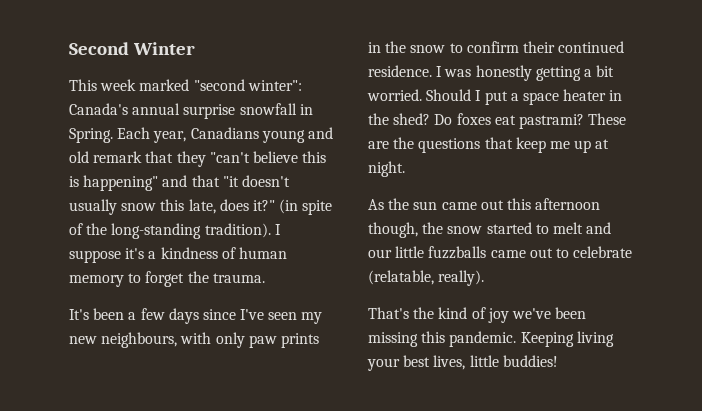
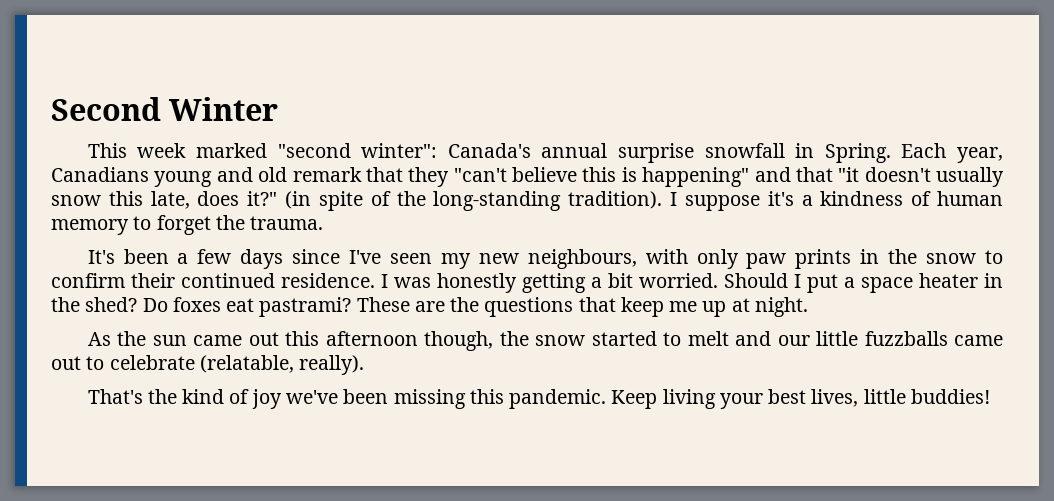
- Keeping living your best lives, little buddies!
+ Keep living your best lives, little buddies!

